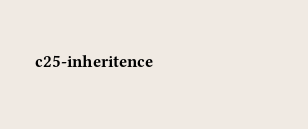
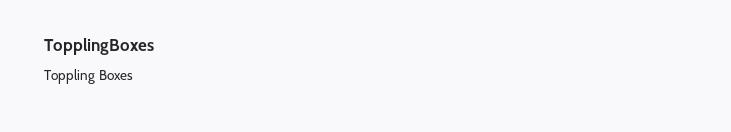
- c25-inheritence
+ TopplingBoxes
+ Toppling Boxes

